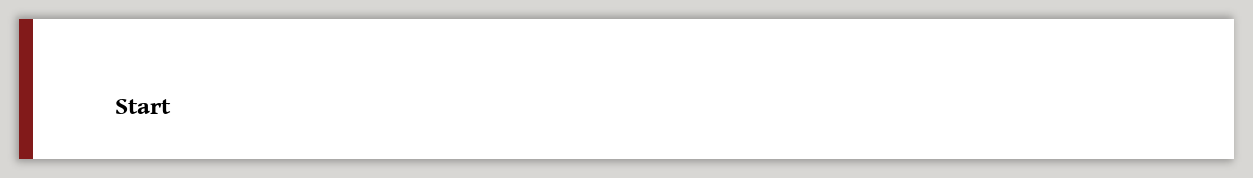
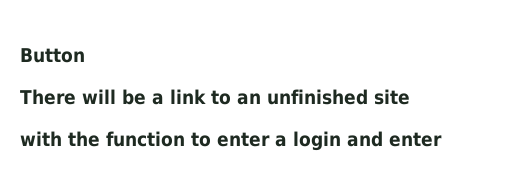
- Start
+ Button
+ There will be a link to an unfinished site
+ with the function to enter a login and enter

